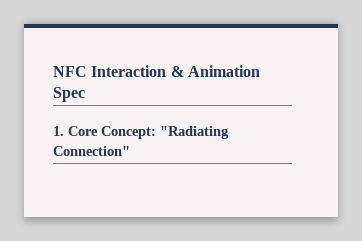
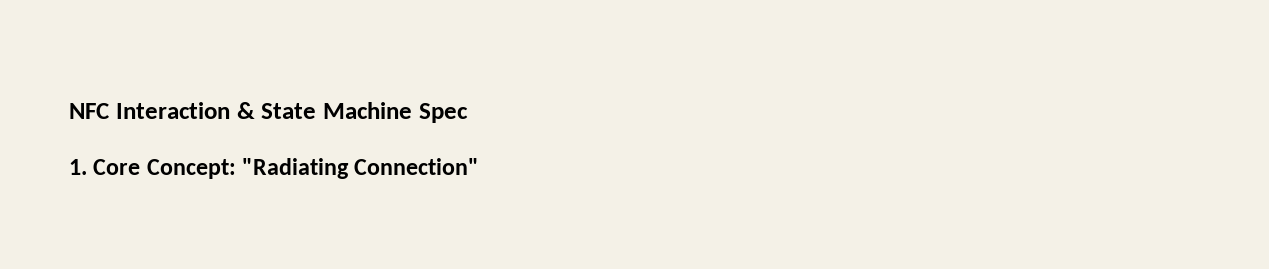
- NFC Interaction & Animation Spec
+ NFC Interaction & State Machine Spec

